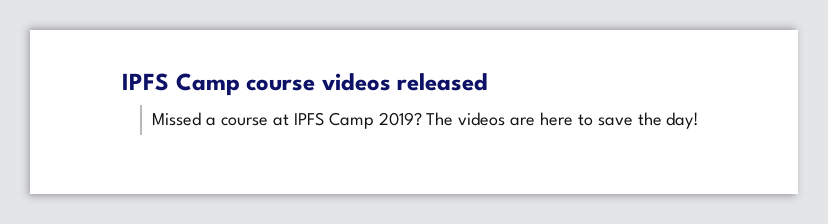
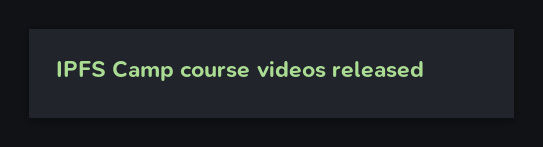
- Missed a course at IPFS Camp 2019? The videos are here to save the day!

